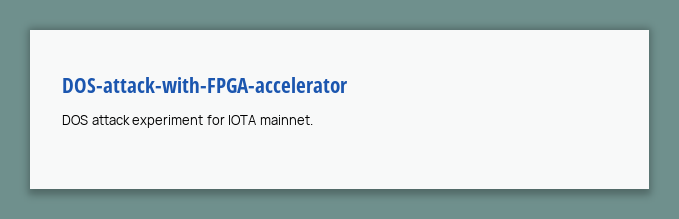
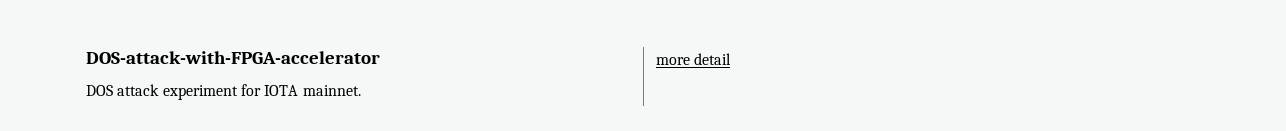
+ more detail

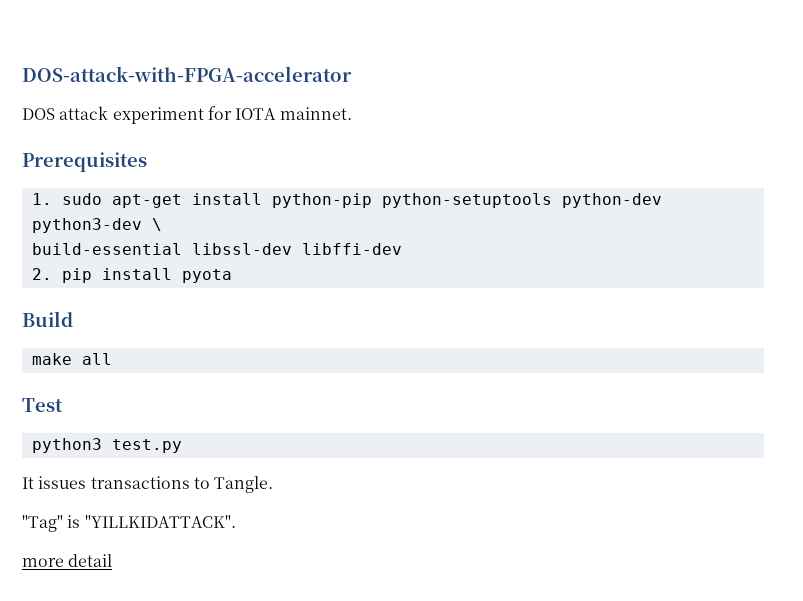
+ Prerequisites
+ 1. sudo apt-get install python-pip python-setuptools python-dev python3-dev \
+ build-essential libssl-dev libffi-dev
+ 2. pip install pyota
+ Build
+ make all
+ Test
+ python3 test.py
+ It issues transactions to Tangle.
+ "Tag" is "YILLKIDATTACK".

